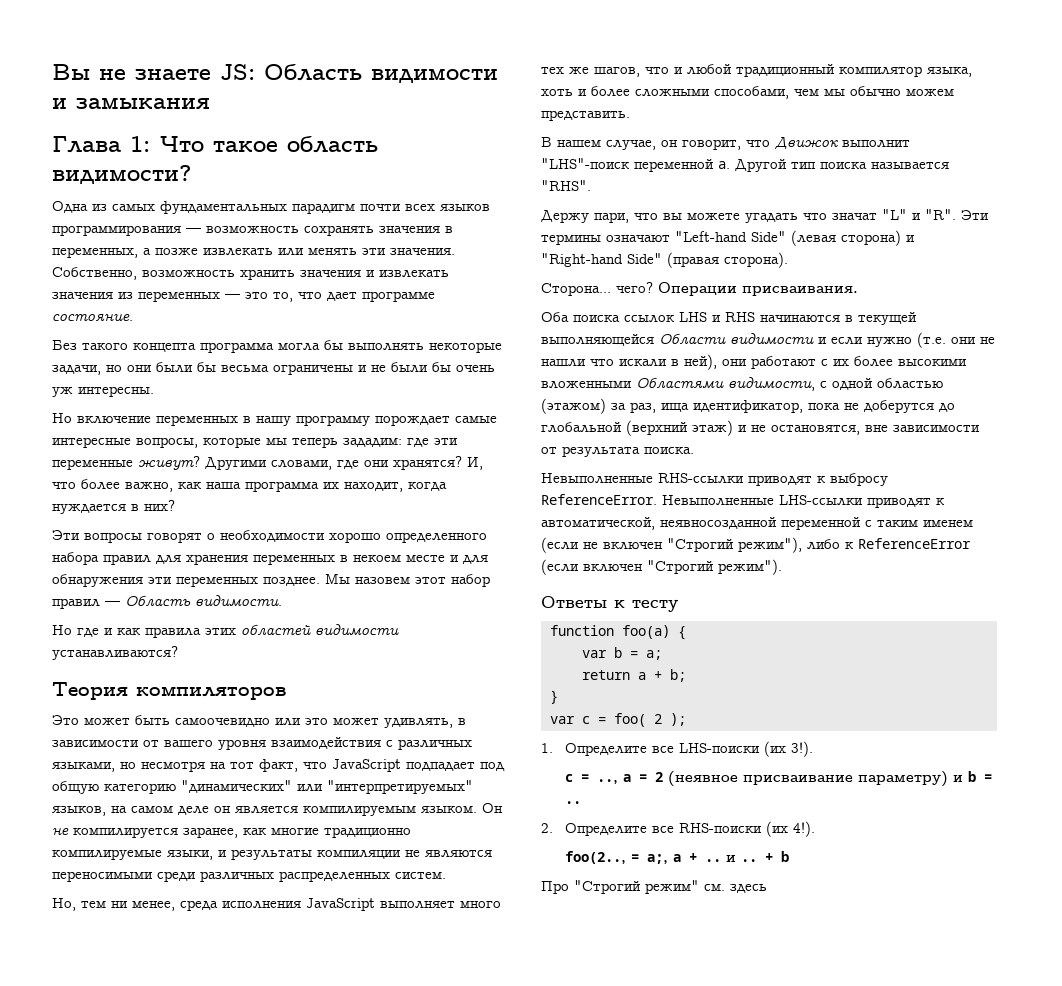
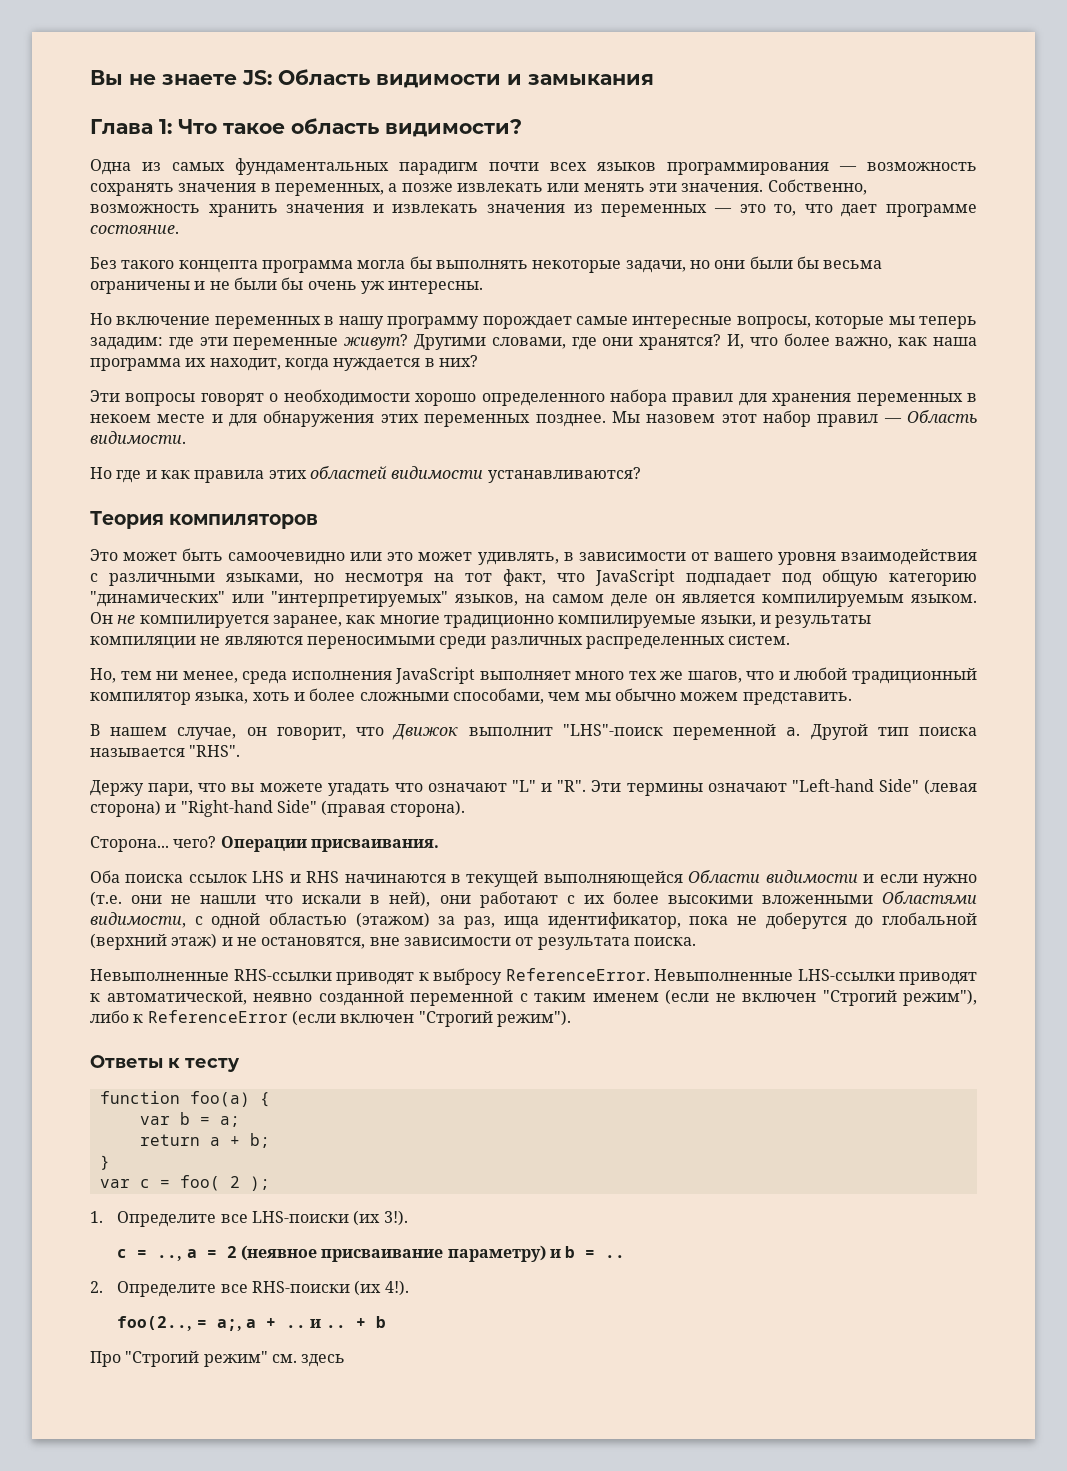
- Эти вопросы говорят о необходимости хорошо определенного набора правил для хранения переменных в некоем месте и для обнаружения эти переменных позднее.
+ Эти вопросы говорят о необходимости хорошо определенного набора правил для хранения переменных в некоем месте и для обнаружения этих переменных позднее.
- Это может быть самоочевидно или это может удивлять, в зависимости от вашего уровня взаимодействия с различных языками, но несмотря на тот факт, что JavaScript подпадает под общую категорию "динамических" или "интерпретируемых" языков, на самом деле он является компилируемым языком.
+ Это может быть самоочевидно или это может удивлять, в зависимости от вашего уровня взаимодействия с различными языками, но несмотря на тот факт, что JavaScript подпадает под общую категорию "динамических" или "интерпретируемых" языков, на самом деле он является компилируемым языком.
- Держу пари, что вы можете угадать что значат "L" и "R". Эти термины означают "Left-hand Side" (левая сторона) и "Right-hand Side" (правая сторона).
+ Держу пари, что вы можете угадать что означают "L" и "R". Эти термины означают "Left-hand Side" (левая сторона) и "Right-hand Side" (правая сторона).
- Невыполненные LHS-ссылки приводят к автоматической, неявносозданной переменной с таким именем (если не включен "Строгий режим"), либо к ReferenceError (если включен "Строгий режим").
+ Невыполненные LHS-ссылки приводят к автоматической, неявно созданной переменной с таким именем (если не включен "Строгий режим"), либо к ReferenceError (если включен "Строгий режим").

